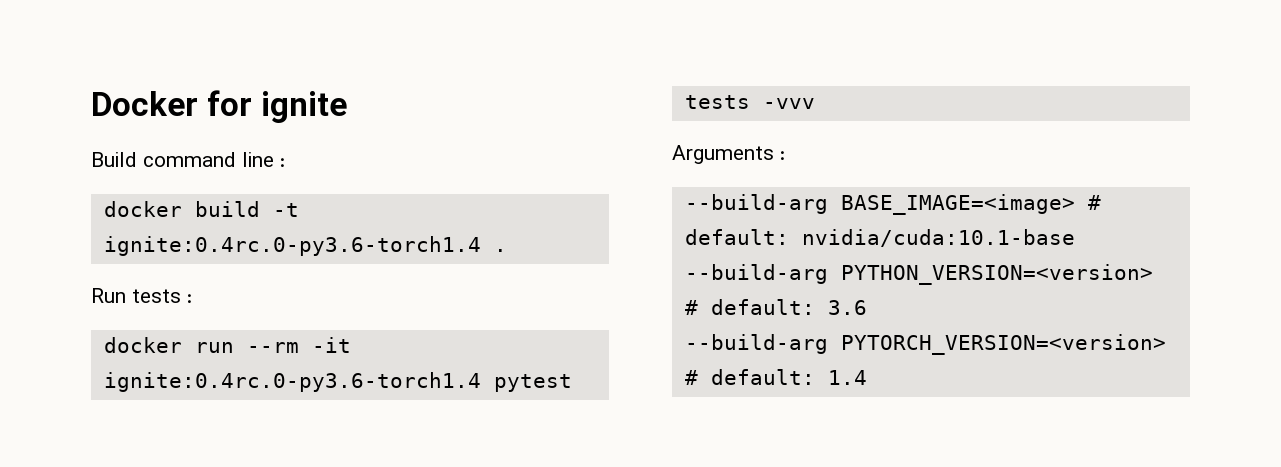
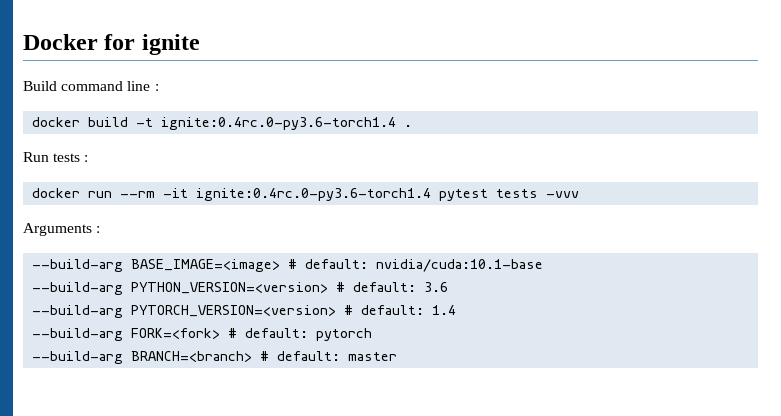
+ --build-arg FORK=<fork> # default: pytorch
+ --build-arg BRANCH=<branch> # default: master

